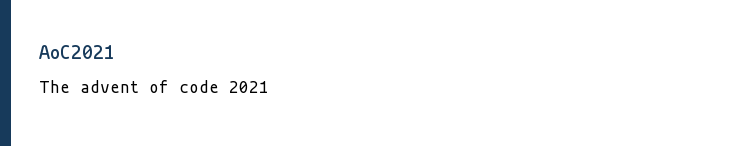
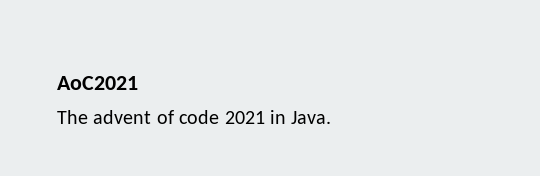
- The advent of code 2021
+ The advent of code 2021 in Java.

